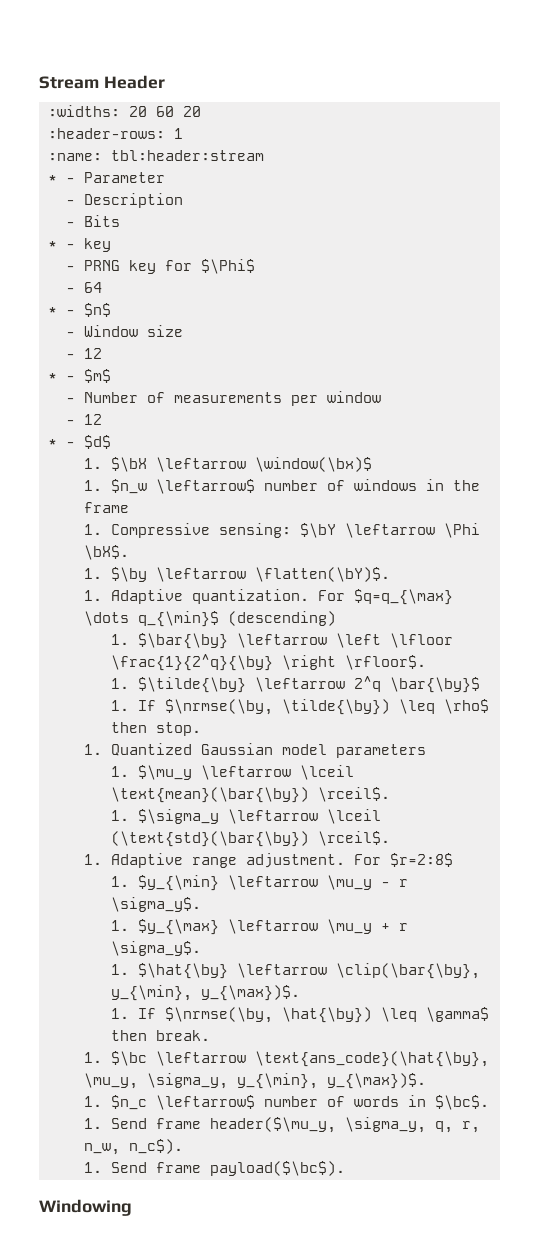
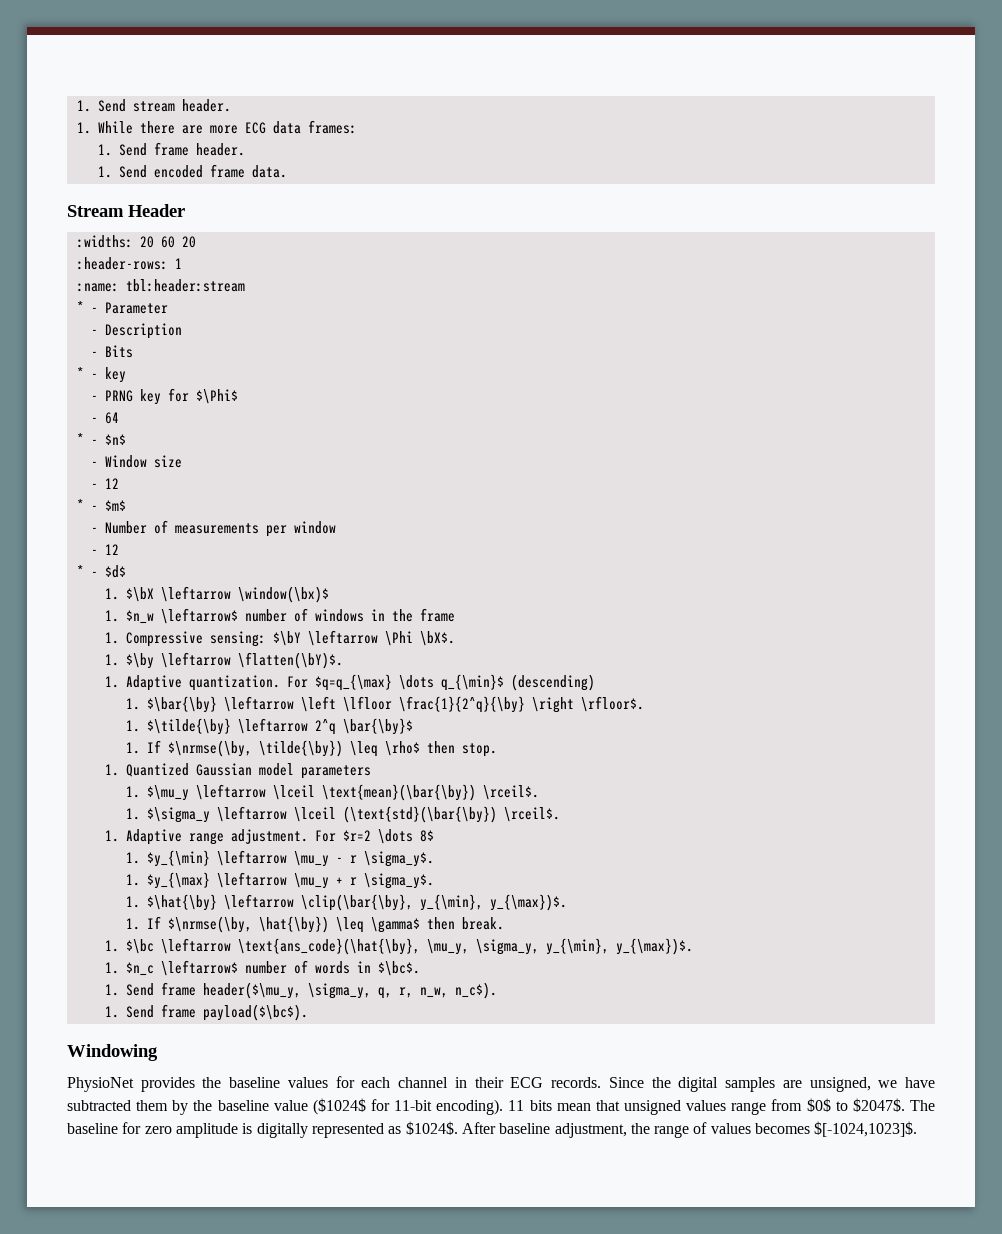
+ 1. Send stream header.
+ 1. While there are more ECG data frames:
+ 1. Send frame header.
+ 1. Send encoded frame data.
- For $r=2:8$
+ For $r=2 \dots 8$
+ PhysioNet provides the baseline values for each channel in their ECG records. Since the digital samples are unsigned, we have subtracted them by the baseline value ($1024$ for 11-bit encoding). 11 bits mean that unsigned values range from $0$ to $2047$. The baseline for zero amplitude is digitally represented as $1024$. After baseline adjustment, the range of values becomes $[-1024,1023]$.

